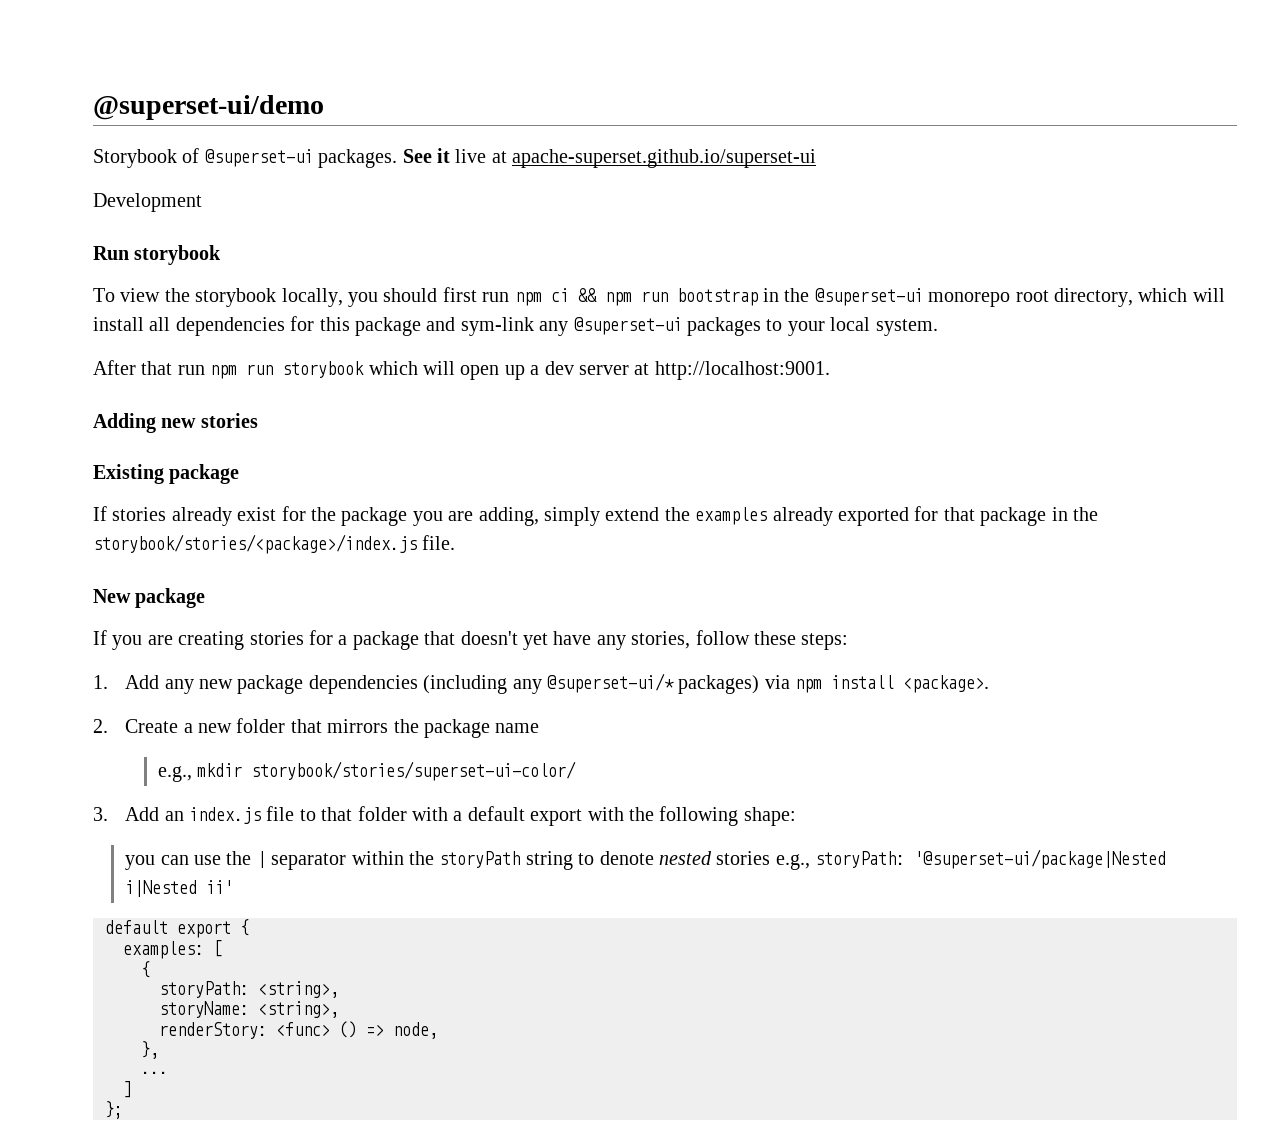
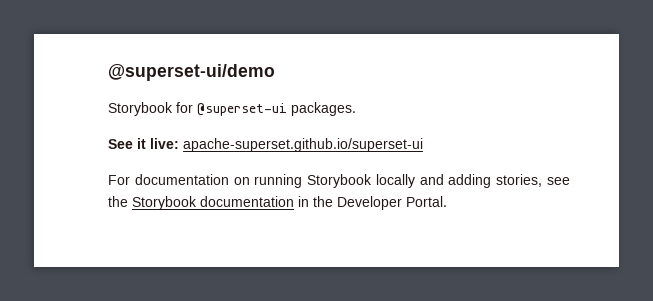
- Storybook of @superset-ui packages. See it live at apache-superset.github.io/superset-ui
+ Storybook for @superset-ui packages.
+ See it live: apache-superset.github.io/superset-ui
- Development
- Run storybook
- To view the storybook locally, you should first run npm ci && npm run bootstrap in the @superset-ui monorepo root directory, which will install all dependencies for this package and sym-link any @superset-ui packages to your local system.
- After that run npm run storybook which will open up a dev server at http://localhost:9001.
- Adding new stories
- Existing package
- If stories already exist for the package you are adding, simply extend the examples already exported for that package in the storybook/stories/<package>/index.js file.
- New package
- If you are creating stories for a package that doesn't yet have any stories, follow these steps:
- 1. Add any new package dependencies (including any @superset-ui/* packages) via npm install <package>.
- 2. Create a new folder that mirrors the package name
- e.g., mkdir storybook/stories/superset-ui-color/
- 3. Add an index.js file to that folder with a default export with the following shape:
- you can use the | separator within the storyPath string to denote nested stories e.g., storyPath: '@superset-ui/package|Nested i|Nested ii'
- default export {
- examples: [
- {
- storyPath: <string>,
- storyName: <string>,
- renderStory: <func> () => node,
- },
- ...
- ]
- };
+ For documentation on running Storybook locally and adding stories, see the Storybook documentation in the Developer Portal.

